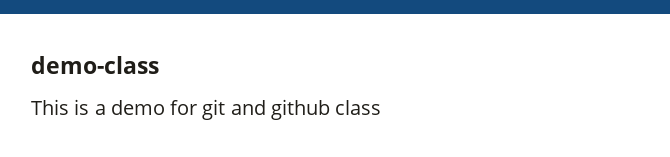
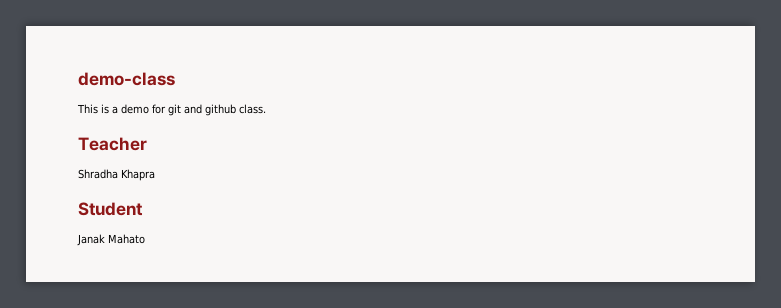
- This is a demo for git and github class
+ This is a demo for git and github class.
+ Teacher
+ Shradha Khapra
+ Student
+ Janak Mahato

